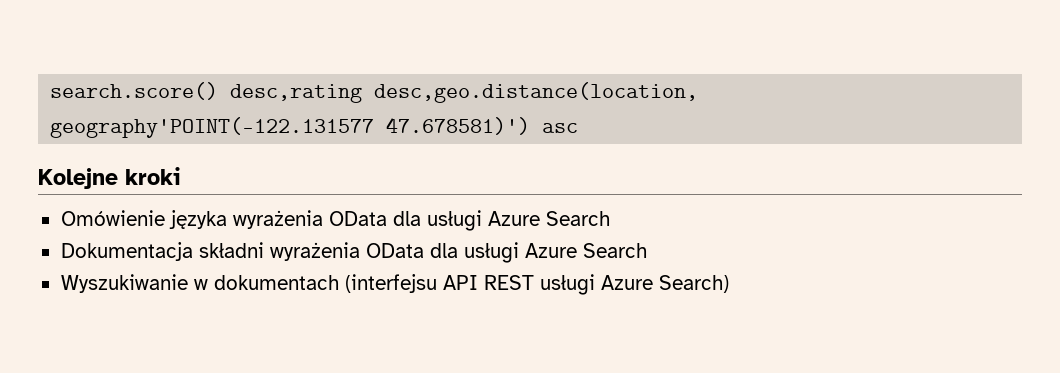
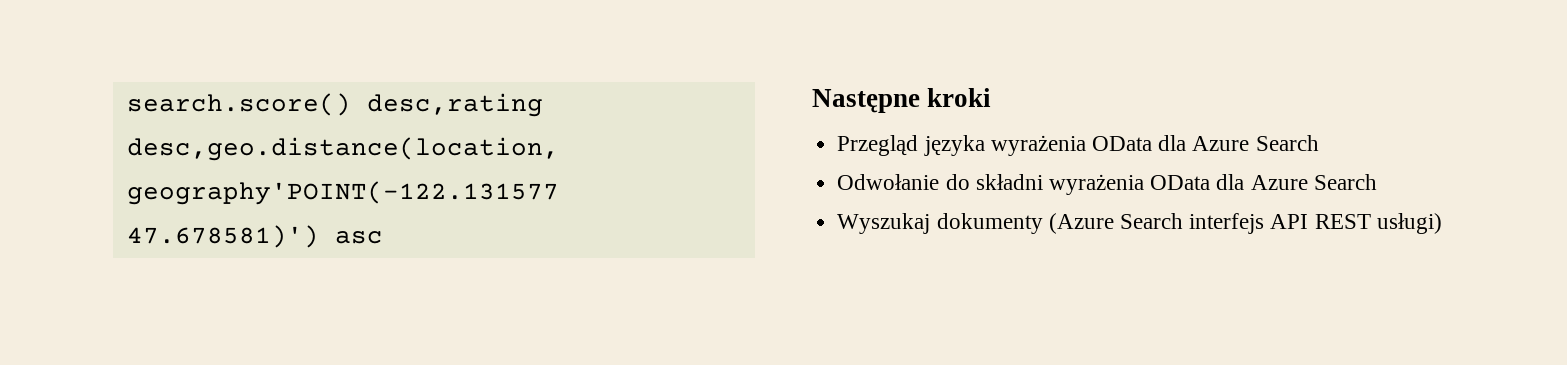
- Kolejne kroki
+ Następne kroki
- Omówienie języka wyrażenia OData dla usługi Azure Search
- Dokumentacja składni wyrażenia OData dla usługi Azure Search
- Wyszukiwanie w dokumentach (interfejsu API REST usługi Azure Search)
+ Przegląd języka wyrażenia OData dla Azure Search
+ Odwołanie do składni wyrażenia OData dla Azure Search
+ Wyszukaj dokumenty (Azure Search interfejs API REST usługi)

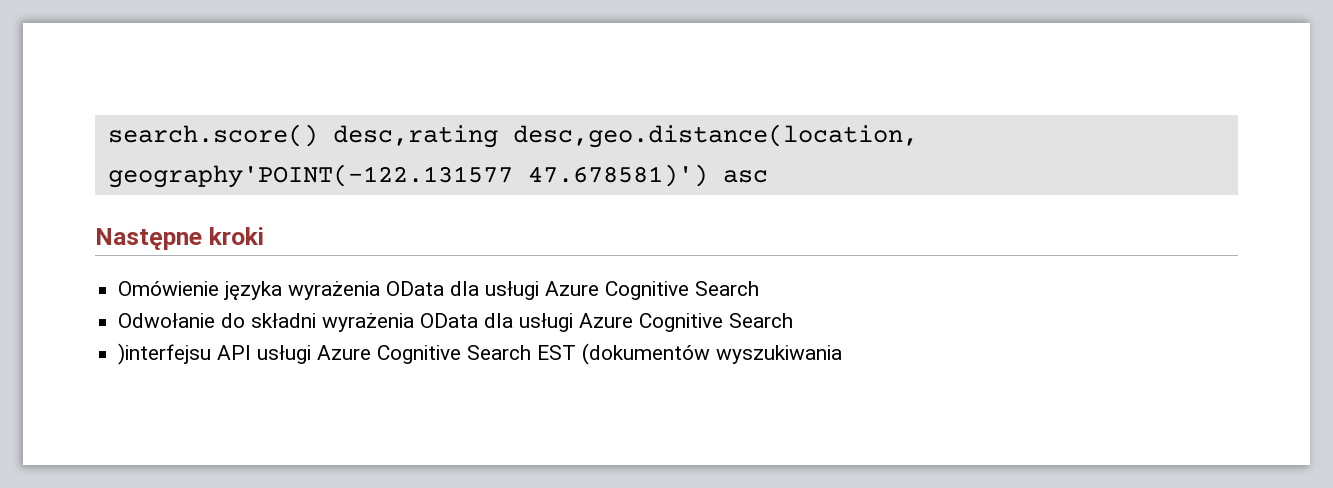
- Przegląd języka wyrażenia OData dla Azure Search
+ Omówienie języka wyrażenia OData dla usługi Azure Cognitive Search
- Odwołanie do składni wyrażenia OData dla Azure Search
- Wyszukaj dokumenty (Azure Search interfejs API REST usługi)
+ Odwołanie do składni wyrażenia OData dla usługi Azure Cognitive Search
+ )interfejsu API usługi Azure Cognitive Search EST (dokumentów wyszukiwania

